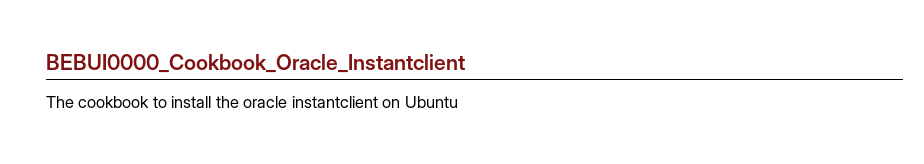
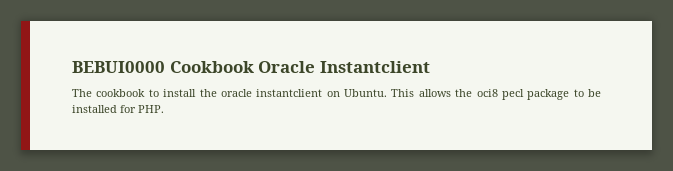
- BEBUI0000_Cookbook_Oracle_Instantclient
+ BEBUI0000 Cookbook Oracle Instantclient
- The cookbook to install the oracle instantclient on Ubuntu
+ The cookbook to install the oracle instantclient on Ubuntu. This allows the oci8 pecl package to be installed for PHP.

